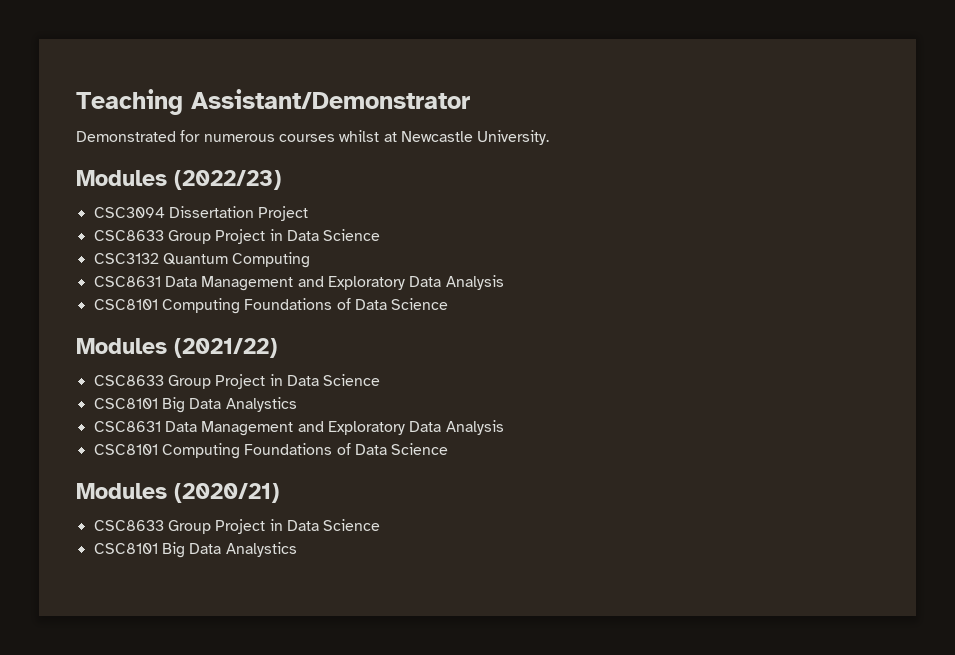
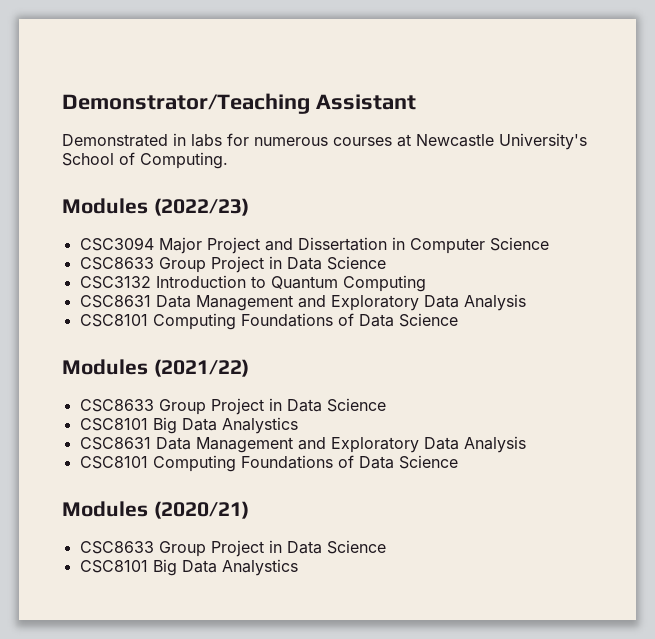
- Teaching Assistant/Demonstrator
+ Demonstrator/Teaching Assistant
- Demonstrated for numerous courses whilst at Newcastle University.
+ Demonstrated in labs for numerous courses at Newcastle University's School of Computing.
- CSC3094 Dissertation Project
+ CSC3094 Major Project and Dissertation in Computer Science
- CSC3132 Quantum Computing
+ CSC3132 Introduction to Quantum Computing

